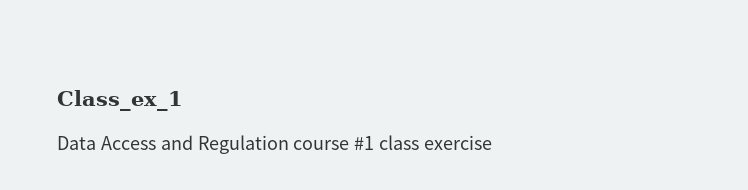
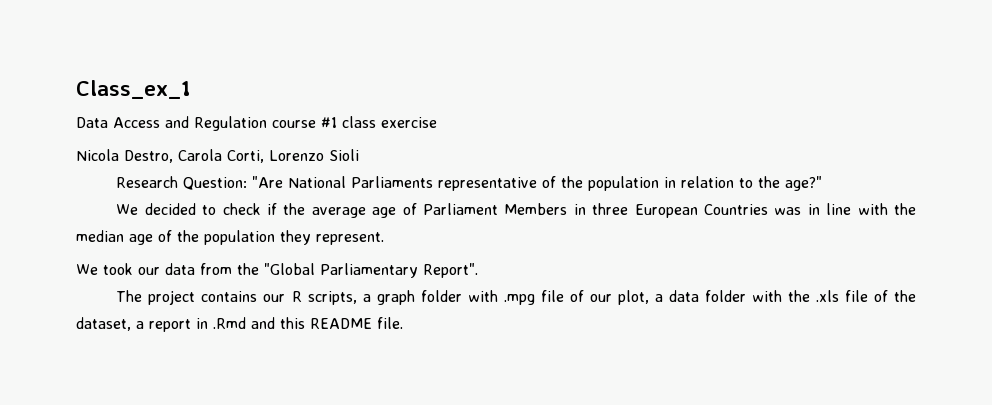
+ Nicola Destro, Carola Corti, Lorenzo Sioli
+ Research Question: "Are National Parliaments representative of the population in relation to the age?"
+ We decided to check if the average age of Parliament Members in three European Countries was in line with the median age of the population they represent.
+ We took our data from the "Global Parliamentary Report".
+ The project contains our R scripts, a graph folder with .mpg file of our plot, a data folder with the .xls file of the dataset, a report in .Rmd and this README file.

